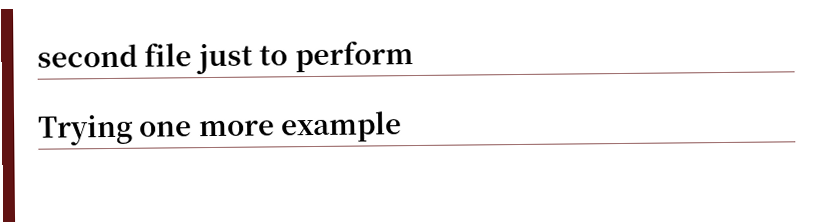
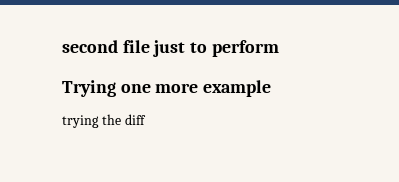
+ trying the diff

